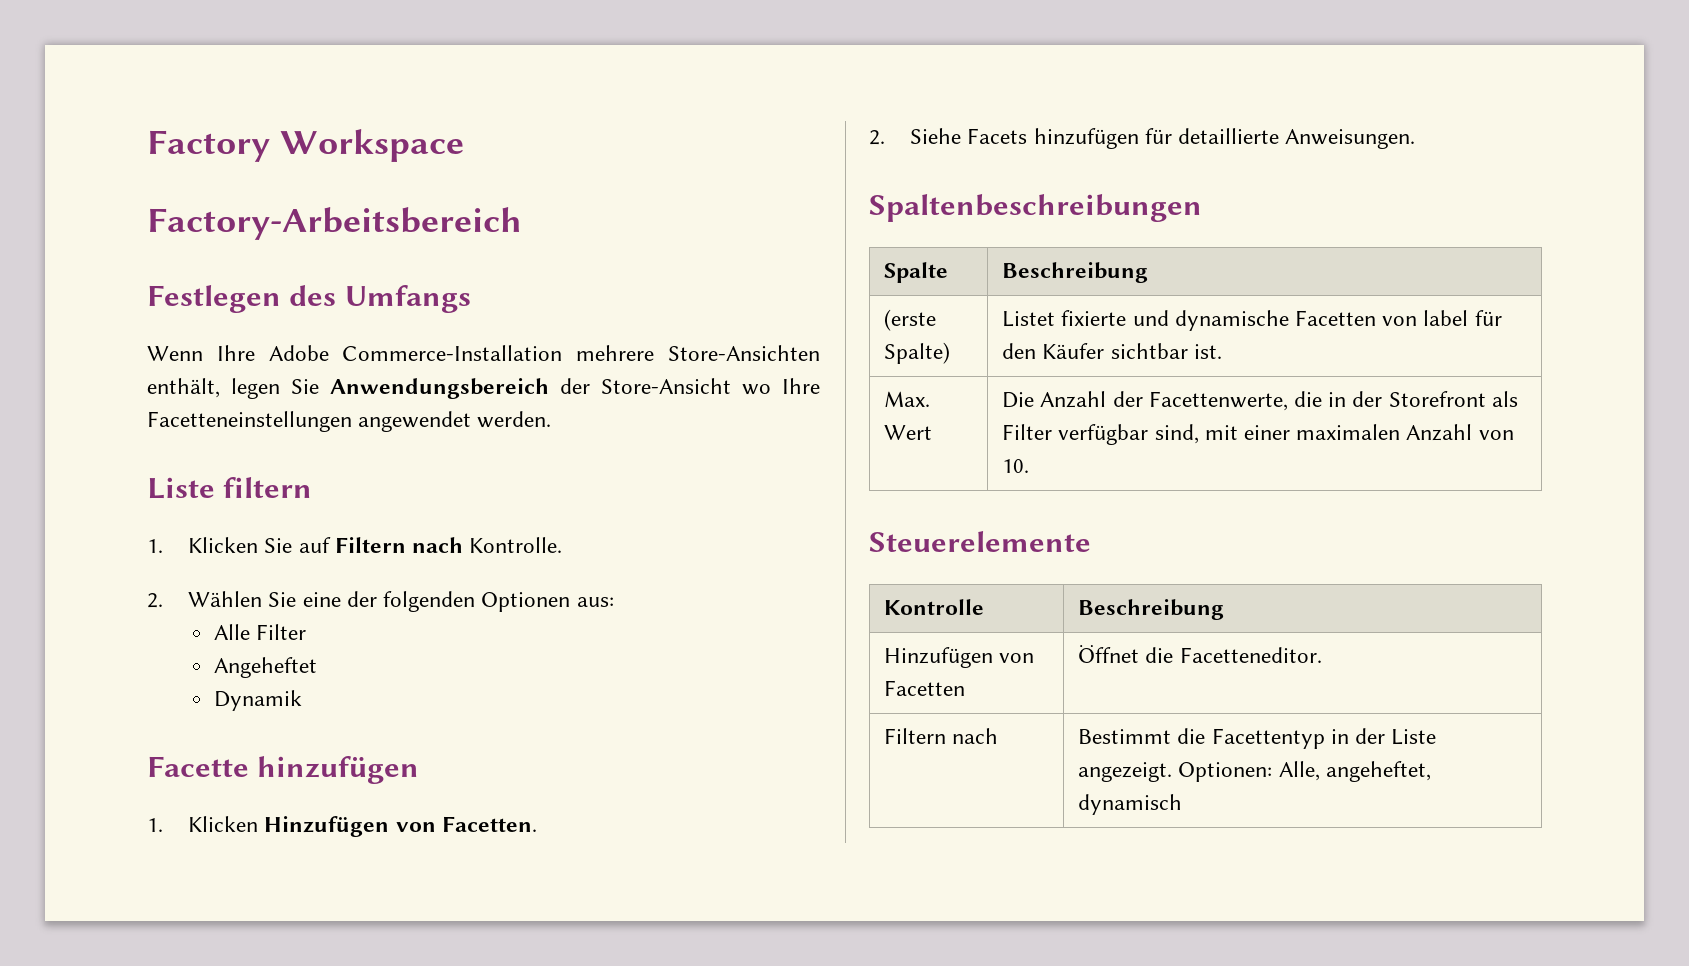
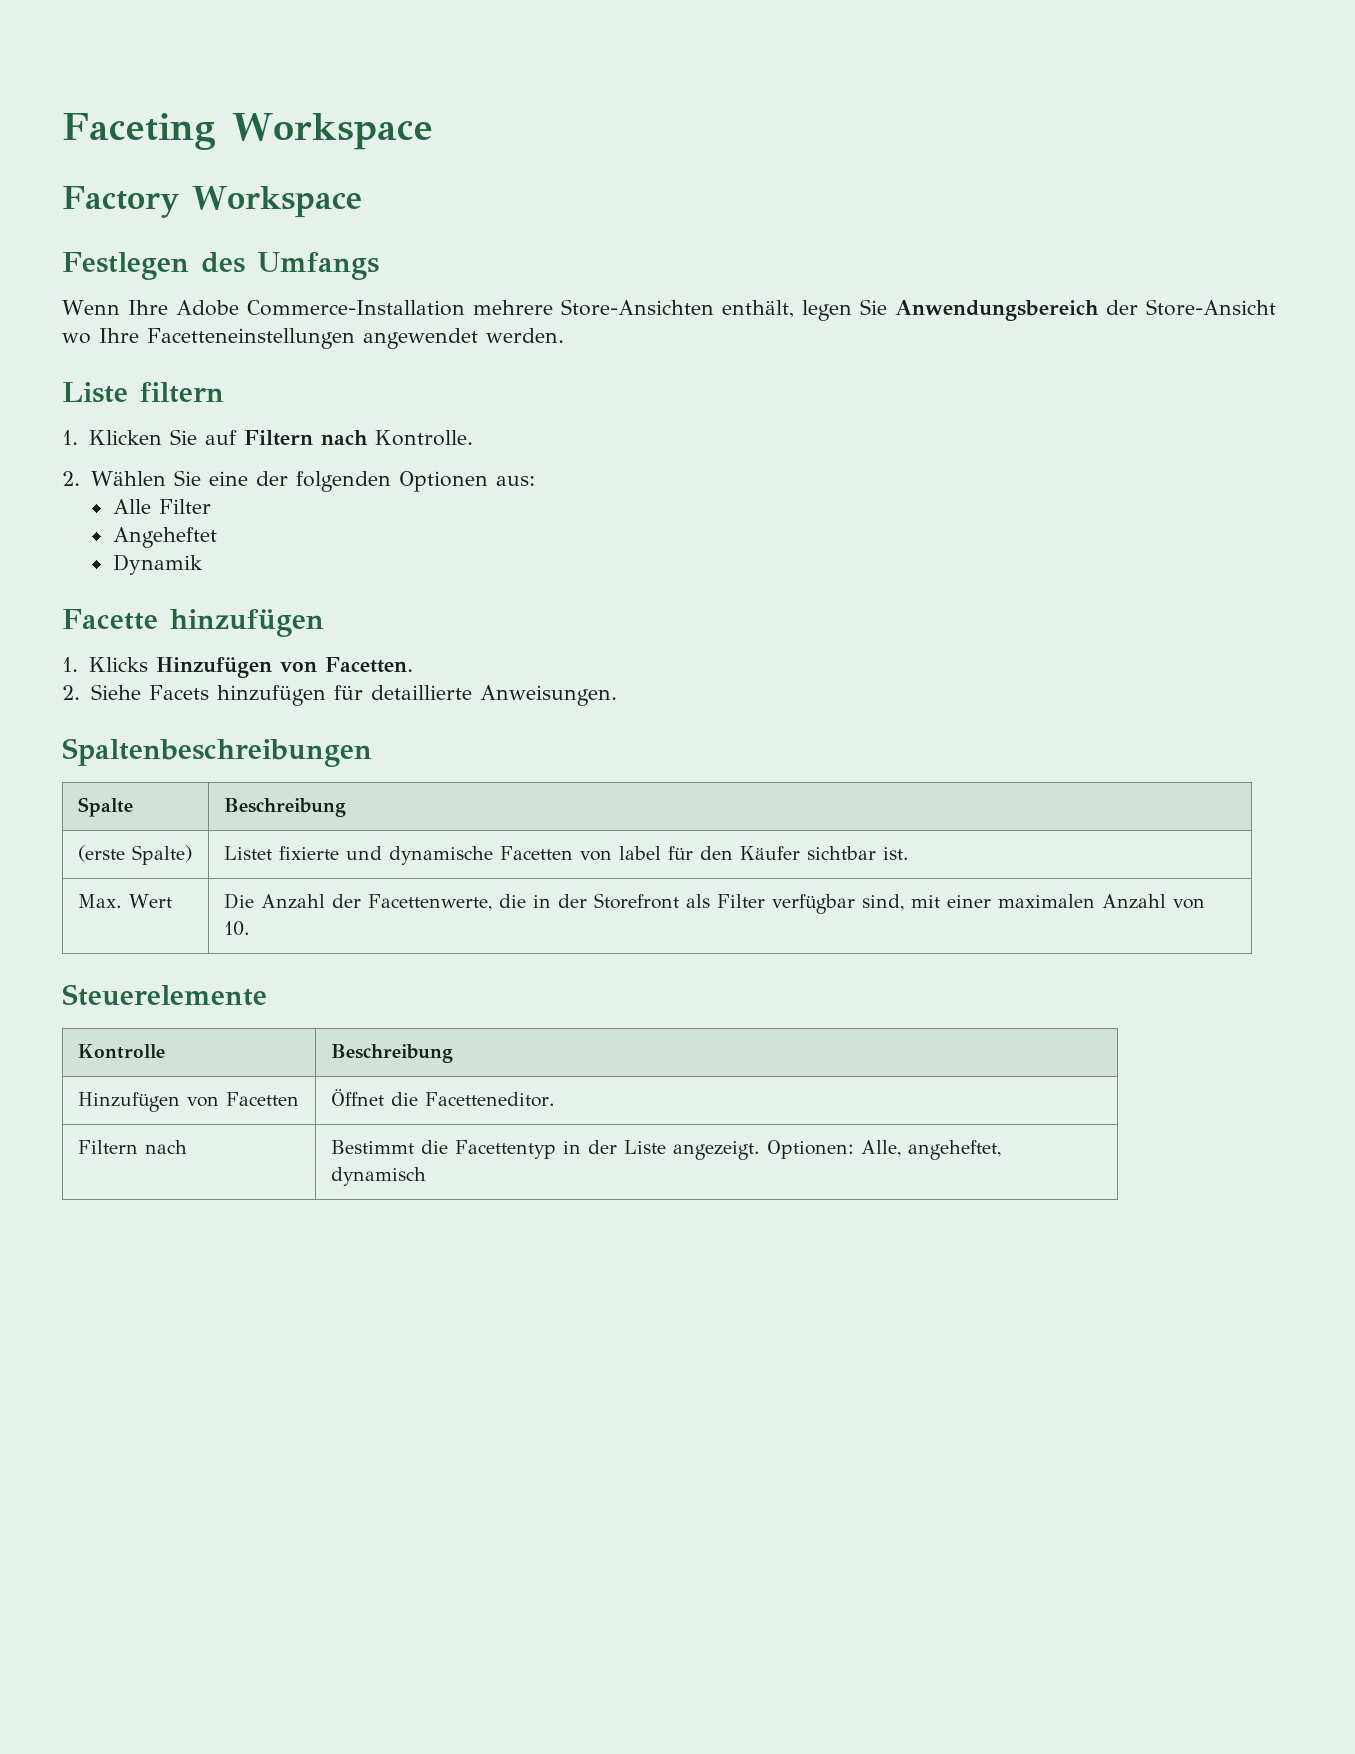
+ Faceting Workspace
- Factory-Arbeitsbereich
- 1. Klicken Hinzufügen von Facetten.
+ 1. Klicks Hinzufügen von Facetten.

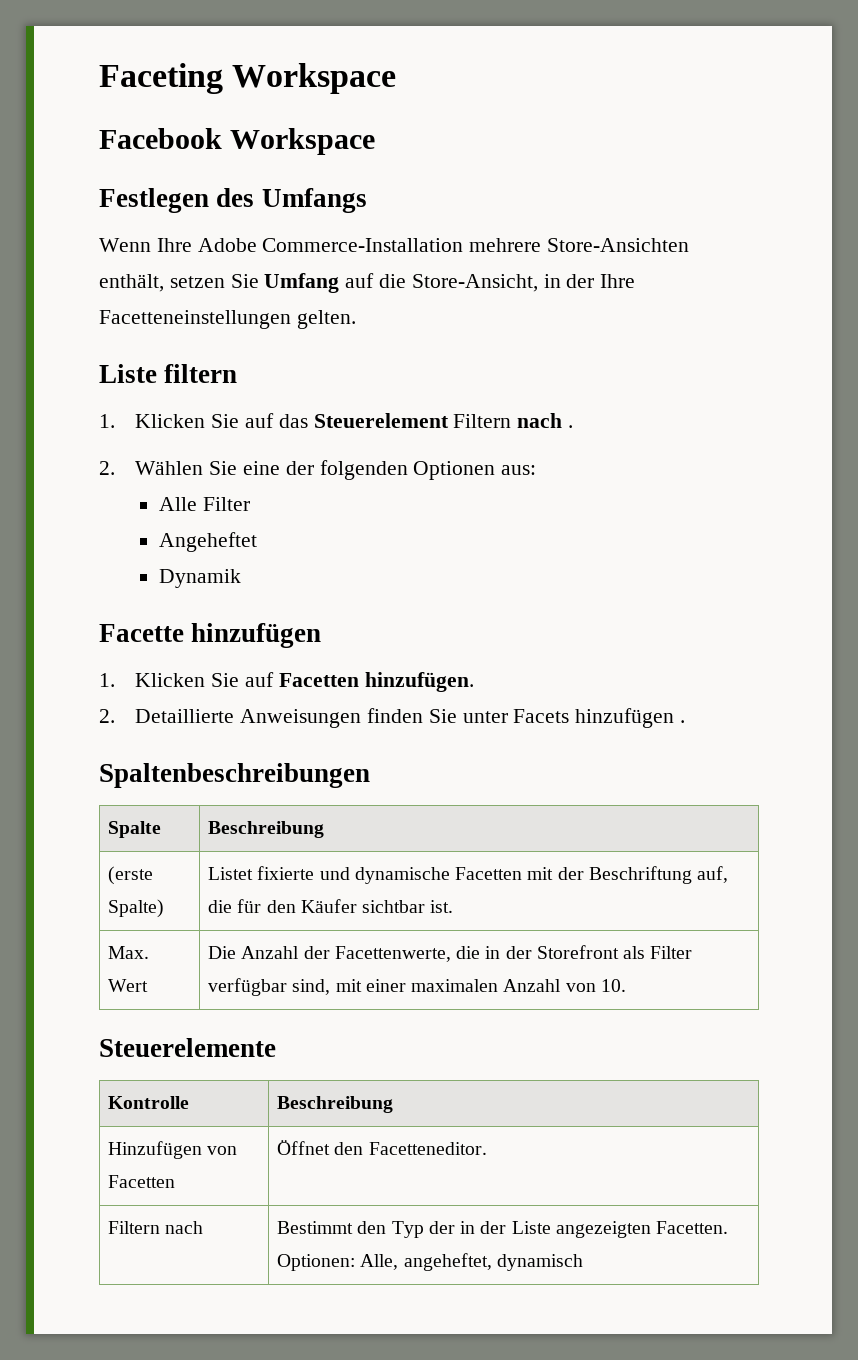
- Factory Workspace
+ Facebook Workspace
- Wenn Ihre Adobe Commerce-Installation mehrere Store-Ansichten enthält, legen Sie Anwendungsbereich der Store-Ansicht wo Ihre Facetteneinstellungen angewendet werden.
+ Wenn Ihre Adobe Commerce-Installation mehrere Store-Ansichten enthält, setzen Sie Umfang auf die Store-Ansicht, in der Ihre Facetteneinstellungen gelten.
- 1. Klicken Sie auf Filtern nach Kontrolle.
+ 1. Klicken Sie auf das Steuerelement Filtern nach .
- 1. Klicks Hinzufügen von Facetten.
- 2. Siehe Facets hinzufügen für detaillierte Anweisungen.
+ 1. Klicken Sie auf Facetten hinzufügen.
+ 2. Detaillierte Anweisungen finden Sie unter Facets hinzufügen .
- (erste Spalte) | Listet fixierte und dynamische Facetten von label für den Käufer sichtbar ist.
+ (erste Spalte) | Listet fixierte und dynamische Facetten mit der Beschriftung auf, die für den Käufer sichtbar ist.
- Hinzufügen von Facetten | Öffnet die Facetteneditor.
+ Hinzufügen von Facetten | Öffnet den Facetteneditor.
- Filtern nach | Bestimmt die Facettentyp in der Liste angezeigt. Optionen: Alle, angeheftet, dynamisch
+ Filtern nach | Bestimmt den Typ der in der Liste angezeigten Facetten. Optionen: Alle, angeheftet, dynamisch

